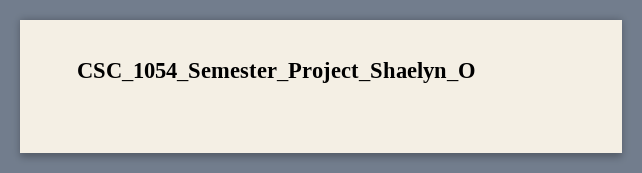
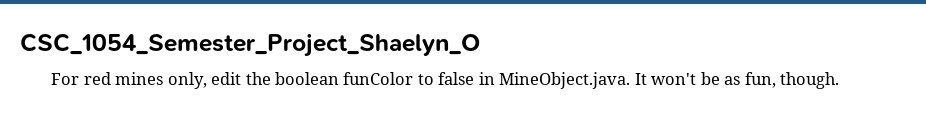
+ For red mines only, edit the boolean funColor to false in MineObject.java. It won't be as fun, though.

